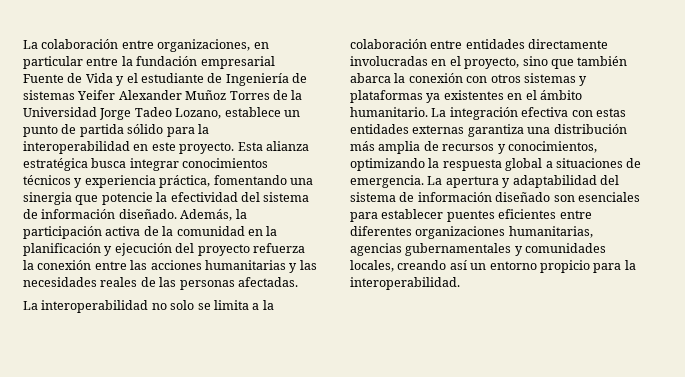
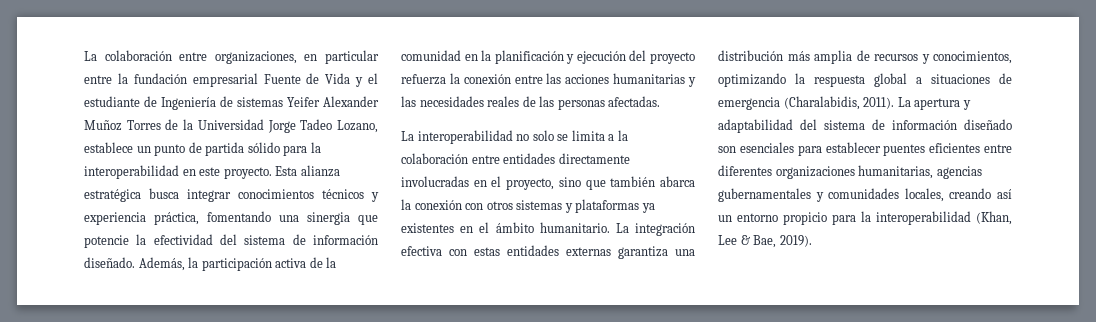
- La integración efectiva con estas entidades externas garantiza una distribución más amplia de recursos y conocimientos, optimizando la respuesta global a situaciones de emergencia.
+ La integración efectiva con estas entidades externas garantiza una distribución más amplia de recursos y conocimientos, optimizando la respuesta global a situaciones de emergencia (Charalabidis, 2011).
- La apertura y adaptabilidad del sistema de información diseñado son esenciales para establecer puentes eficientes entre diferentes organizaciones humanitarias, agencias gubernamentales y comunidades locales, creando así un entorno propicio para la interoperabilidad.
+ La apertura y adaptabilidad del sistema de información diseñado son esenciales para establecer puentes eficientes entre diferentes organizaciones humanitarias, agencias gubernamentales y comunidades locales, creando así un entorno propicio para la interoperabilidad (Khan, Lee & Bae, 2019).

